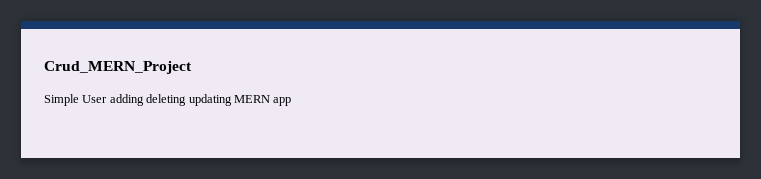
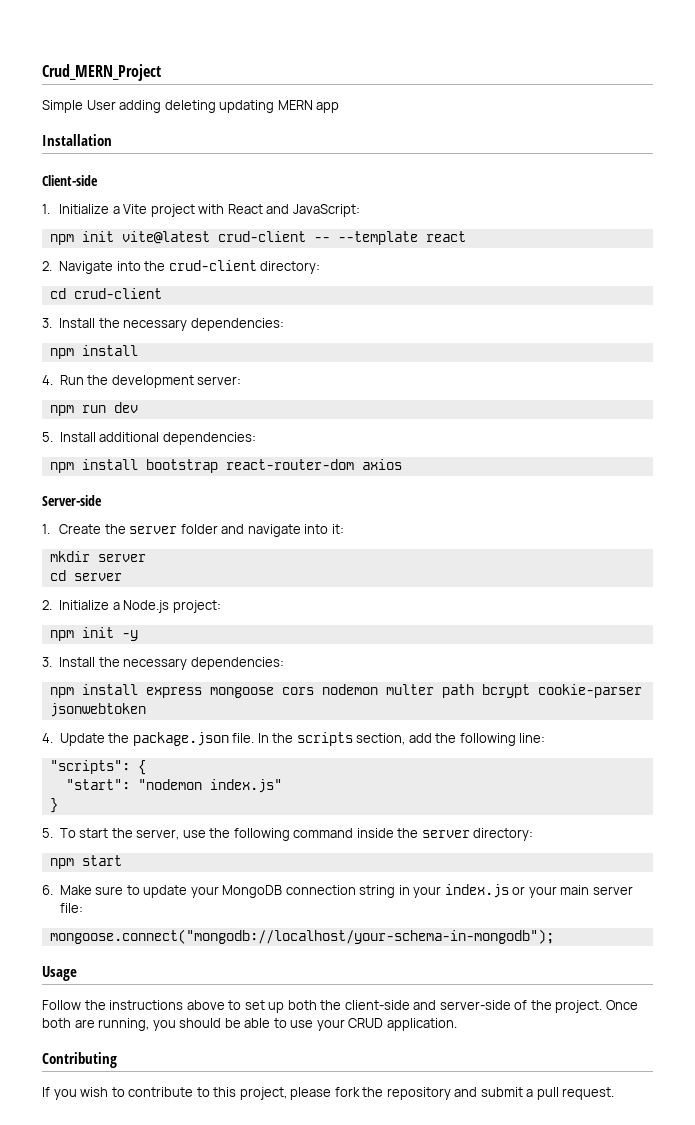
+ Installation
+ Client-side
+ 1. Initialize a Vite project with React and JavaScript:
+ npm init vite@latest crud-client -- --template react
+ 2. Navigate into the crud-client directory:
+ cd crud-client
+ 3. Install the necessary dependencies:
+ npm install
+ 4. Run the development server:
+ npm run dev
+ 5. Install additional dependencies:
+ npm install bootstrap react-router-dom axios
+ Server-side
+ 1. Create the server folder and navigate into it:
+ mkdir server
+ cd server
+ 2. Initialize a Node.js project:
+ npm init -y
+ 3. Install the necessary dependencies:
+ npm install express mongoose cors nodemon multer path bcrypt cookie-parser jsonwebtoken
+ 4. Update the package.json file. In the scripts section, add the following line:
+ "scripts": {
+ "start": "nodemon index.js"
+ }
+ 5. To start the server, use the following command inside the server directory:
+ npm start
+ 6. Make sure to update your MongoDB connection string in your index.js or your main server file:
+ mongoose.connect("mongodb://localhost/your-schema-in-mongodb");
+ Usage
+ Follow the instructions above to set up both the client-side and server-side of the project. Once both are running, you should be able to use your CRUD application.
+ Contributing
+ If you wish to contribute to this project, please fork the repository and submit a pull request.

